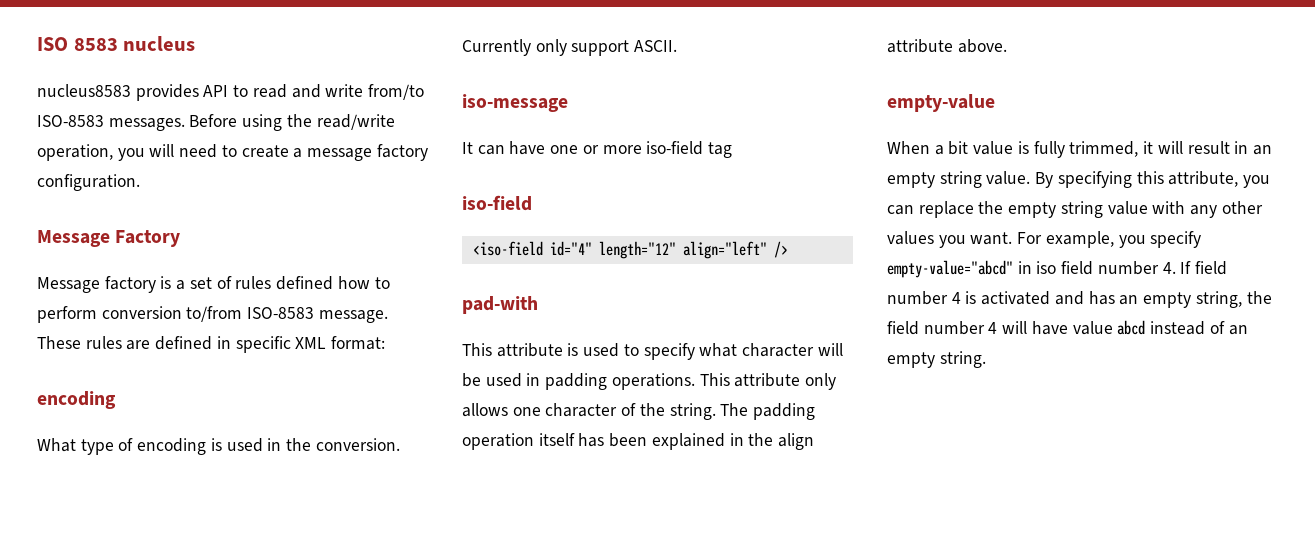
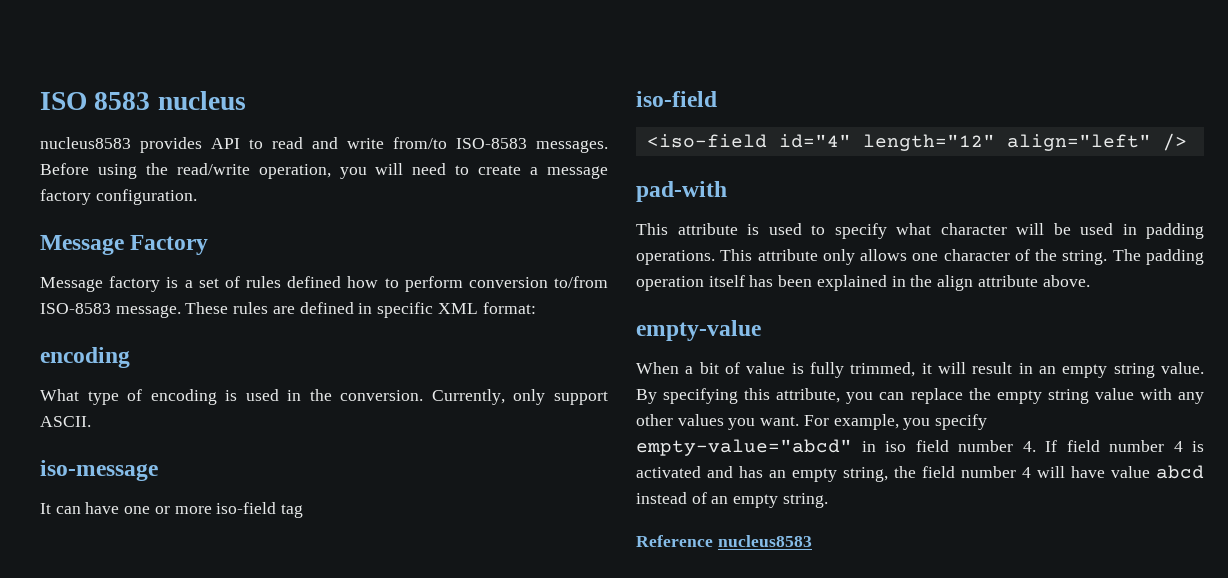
- Currently only support ASCII.
+ Currently, only support ASCII.
- When a bit value is fully trimmed, it will result in an empty string value.
+ When a bit of value is fully trimmed, it will result in an empty string value.
+ Reference nucleus8583

